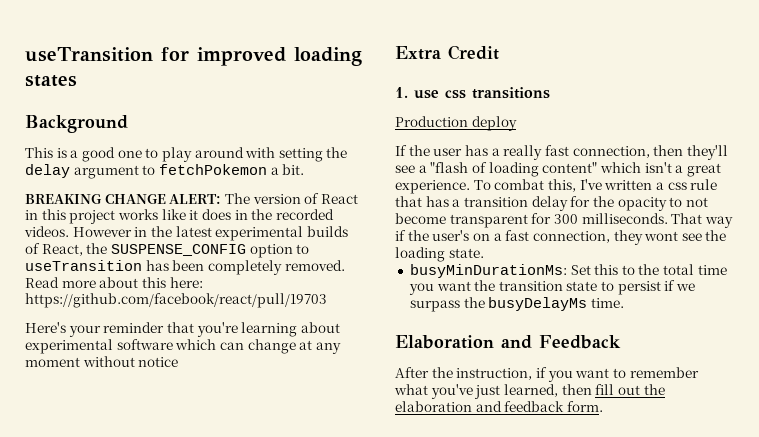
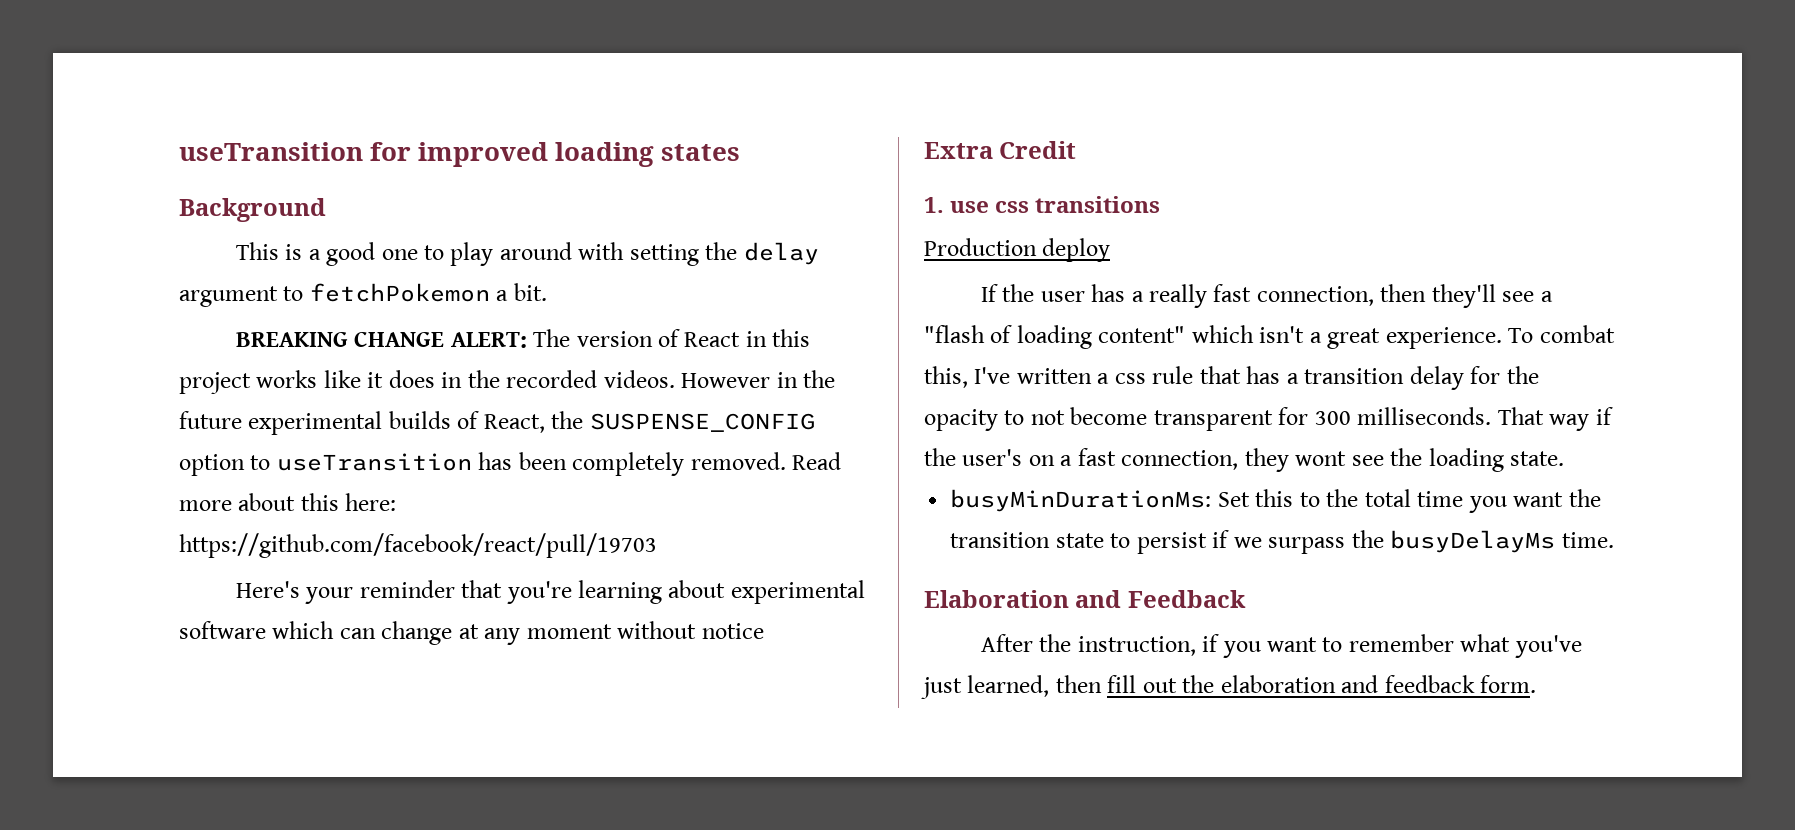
- However in the latest experimental builds of React, the SUSPENSE_CONFIG option to useTransition has been completely removed.
+ However in the future experimental builds of React, the SUSPENSE_CONFIG option to useTransition has been completely removed.

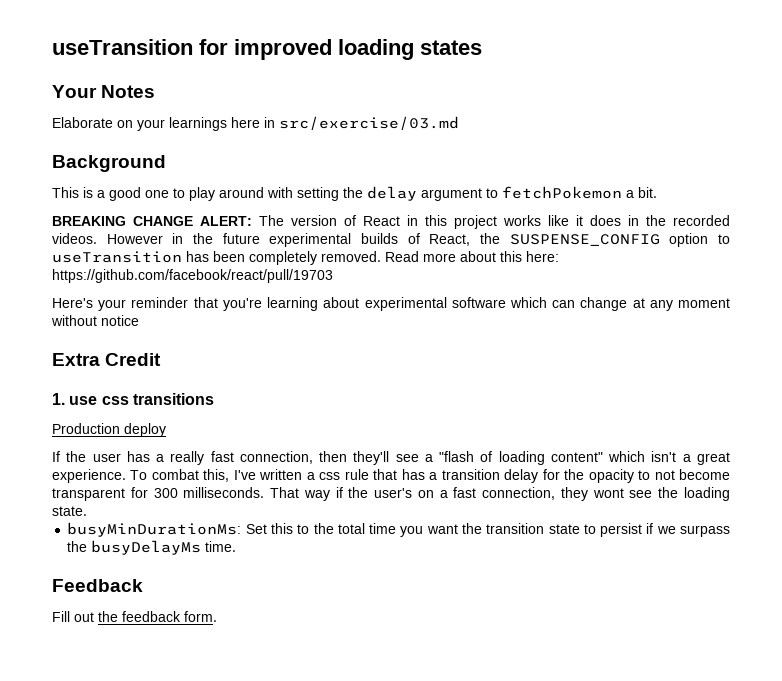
+ Your Notes
+ Elaborate on your learnings here in src/exercise/03.md
- Elaboration and Feedback
+ Feedback
- After the instruction, if you want to remember what you've just learned, then fill out the elaboration and feedback form.
+ Fill out the feedback form.

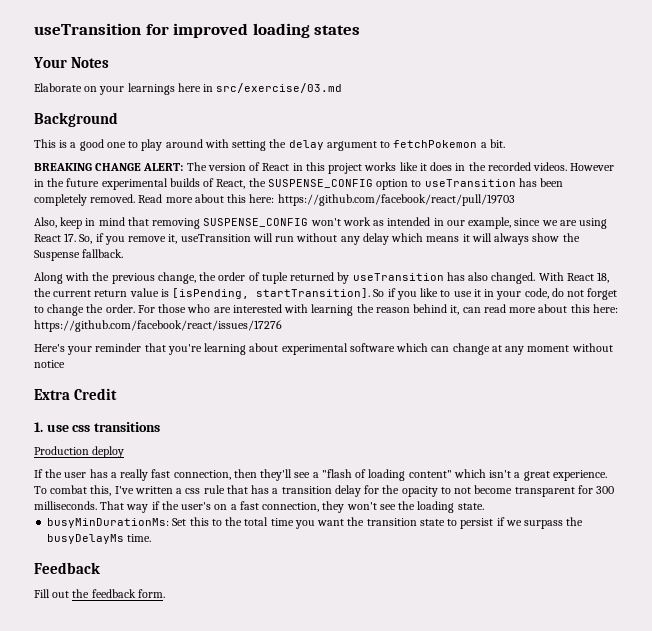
+ Also, keep in mind that removing SUSPENSE_CONFIG won't work as intended in our example, since we are using React 17. So, if you remove it, useTransition will run without any delay which means it will always show the Suspense fallback.
+ Along with the previous change, the order of tuple returned by useTransition has also changed. With React 18, the current return value is [isPending, startTransition]. So if you like to use it in your code, do not forget to change the order. For those who are interested with learning the reason behind it, can read more about this here: https://github.com/facebook/react/issues/17276
- That way if the user's on a fast connection, they wont see the loading state.
+ That way if the user's on a fast connection, they won't see the loading state.

